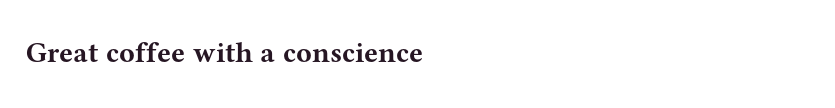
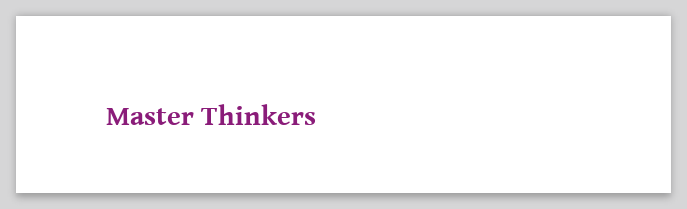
- Great coffee with a conscience
+ Master Thinkers

